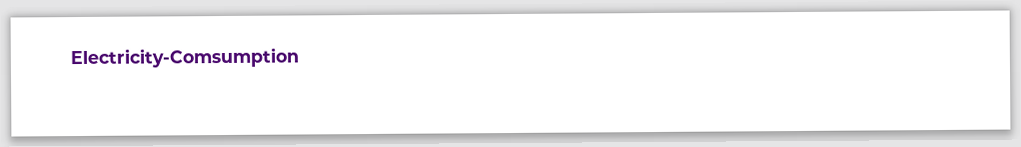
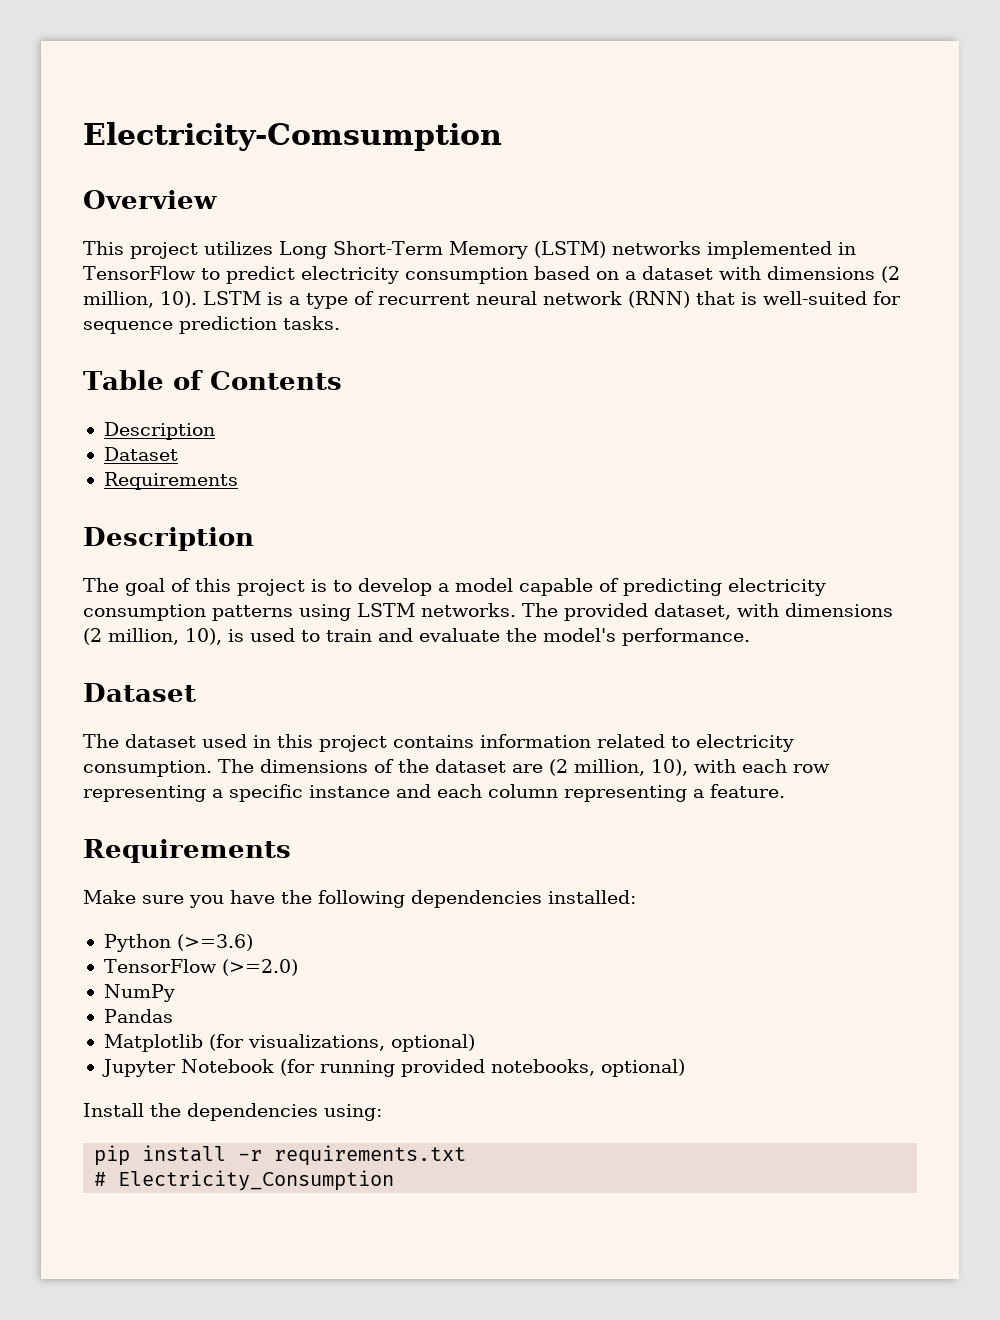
+ Overview
+ This project utilizes Long Short-Term Memory (LSTM) networks implemented in TensorFlow to predict electricity consumption based on a dataset with dimensions (2 million, 10). LSTM is a type of recurrent neural network (RNN) that is well-suited for sequence prediction tasks.
+ Table of Contents
+ Description
+ Dataset
+ Requirements
+ Description
+ The goal of this project is to develop a model capable of predicting electricity consumption patterns using LSTM networks. The provided dataset, with dimensions (2 million, 10), is used to train and evaluate the model's performance.
+ Dataset
+ The dataset used in this project contains information related to electricity consumption. The dimensions of the dataset are (2 million, 10), with each row representing a specific instance and each column representing a feature.
+ Requirements
+ Make sure you have the following dependencies installed:
+ Python (>=3.6)
+ TensorFlow (>=2.0)
+ NumPy
+ Pandas
+ Matplotlib (for visualizations, optional)
+ Jupyter Notebook (for running provided notebooks, optional)
+ Install the dependencies using:
+ pip install -r requirements.txt
+ # Electricity_Consumption

